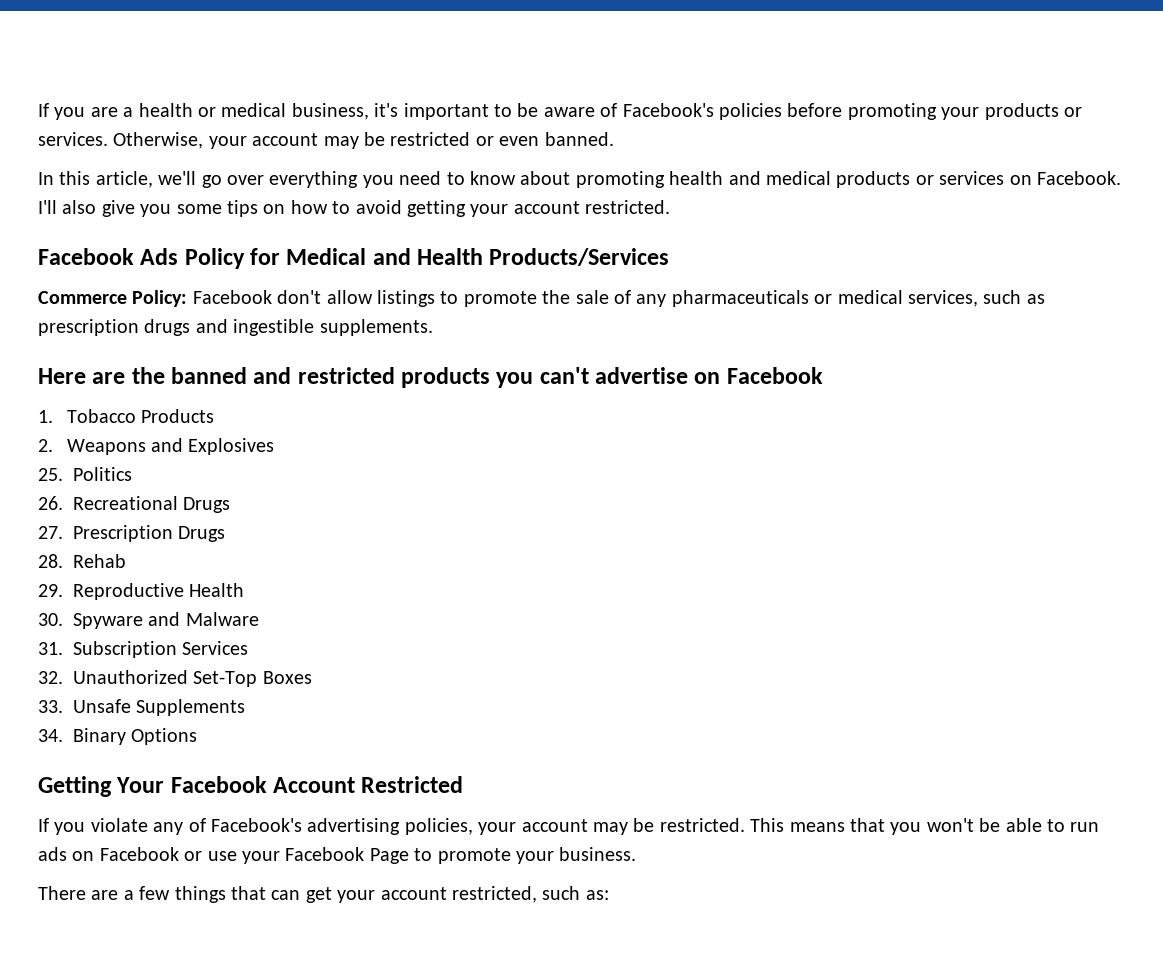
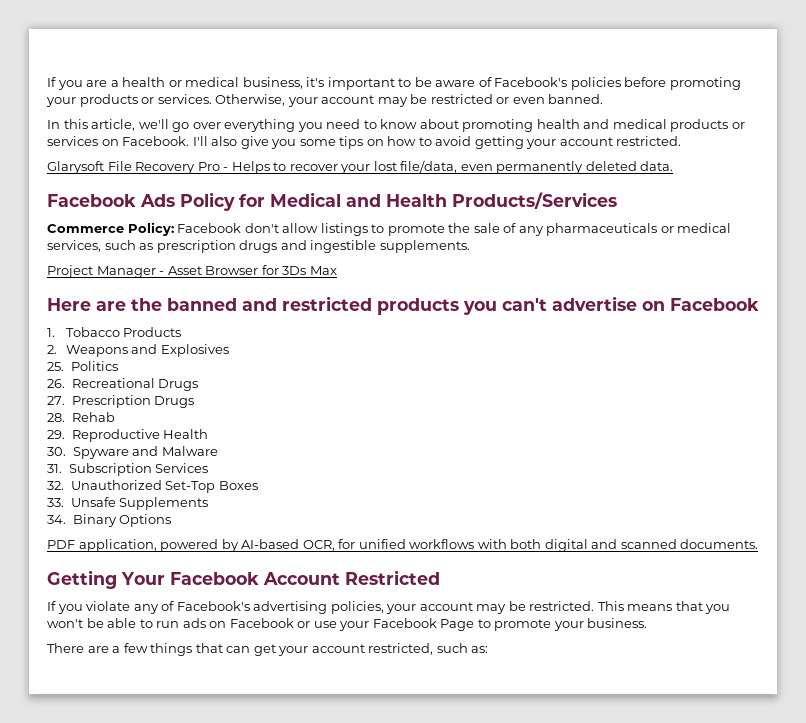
+ Glarysoft File Recovery Pro - Helps to recover your lost file/data, even permanently deleted data.
+ Project Manager - Asset Browser for 3Ds Max
+ PDF application, powered by AI-based OCR, for unified workflows with both digital and scanned documents.

